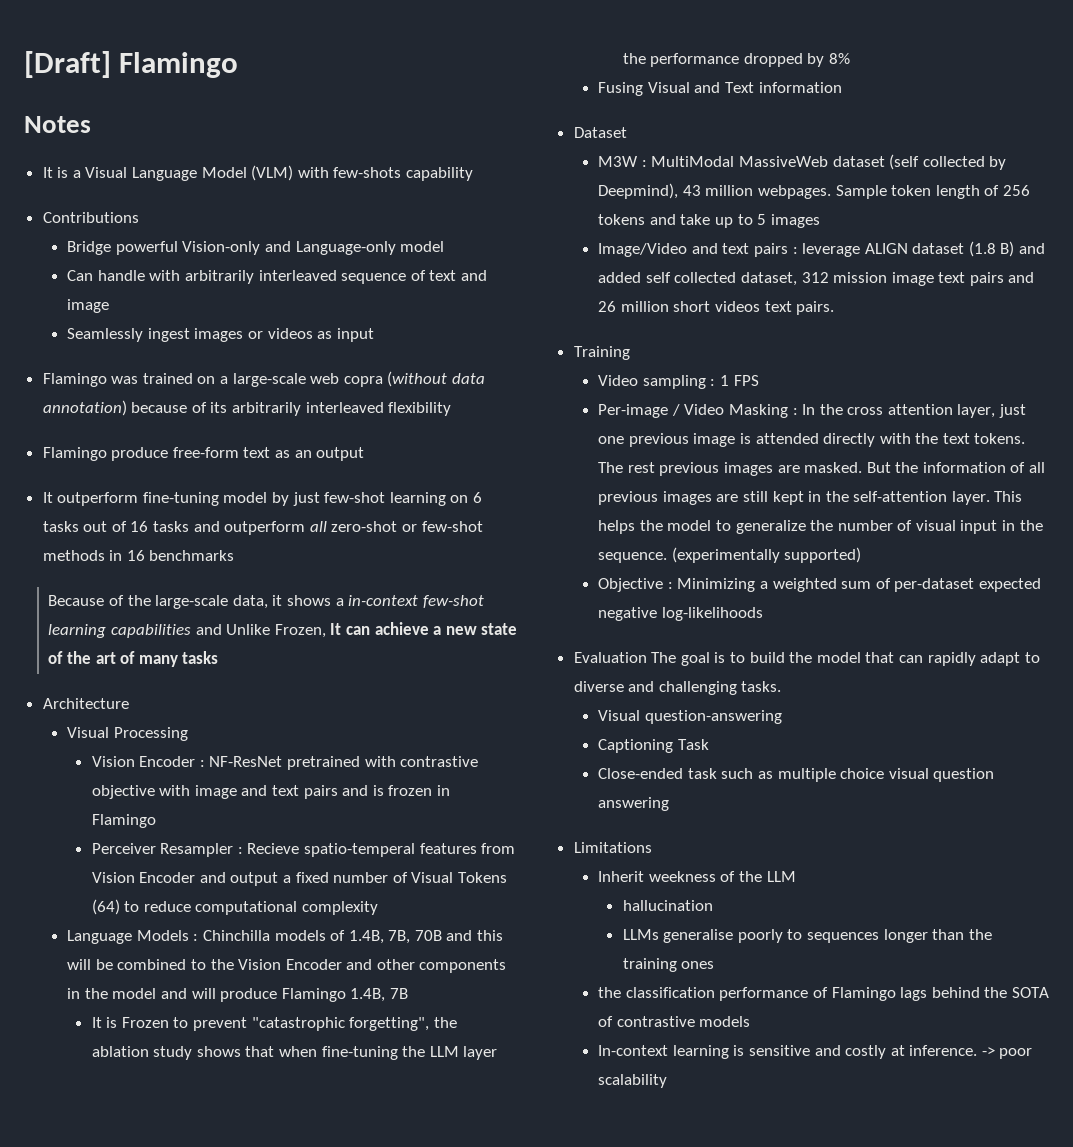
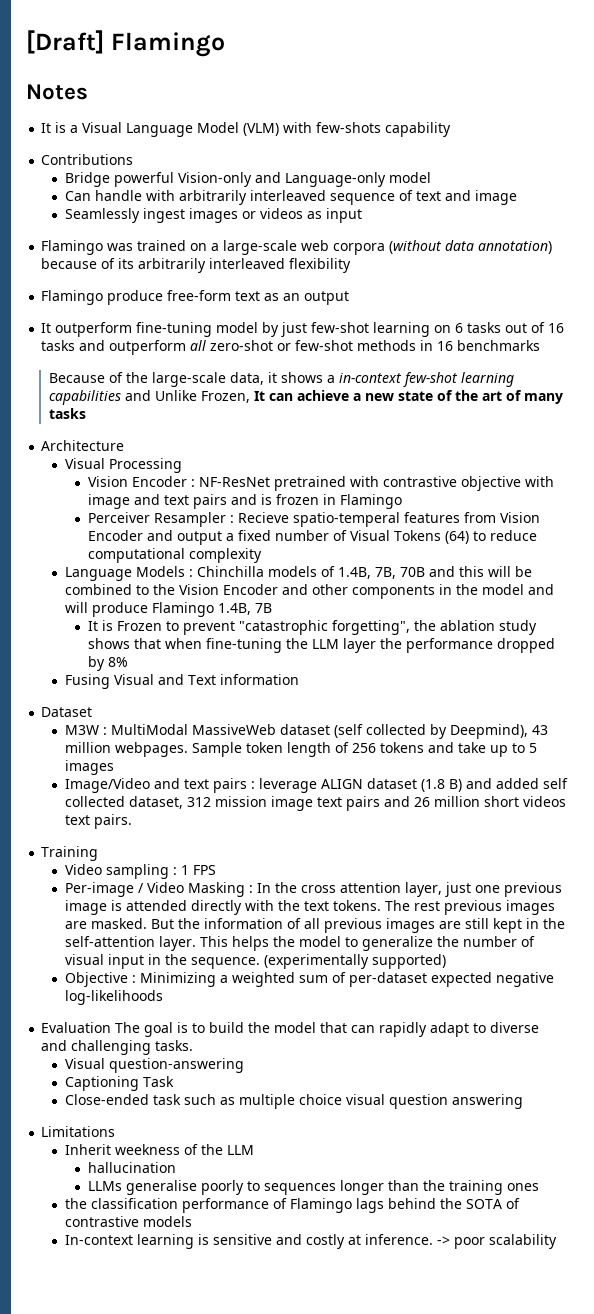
- Flamingo was trained on a large-scale web copra (without data annotation) because of its arbitrarily interleaved flexibility
+ Flamingo was trained on a large-scale web corpora (without data annotation) because of its arbitrarily interleaved flexibility

